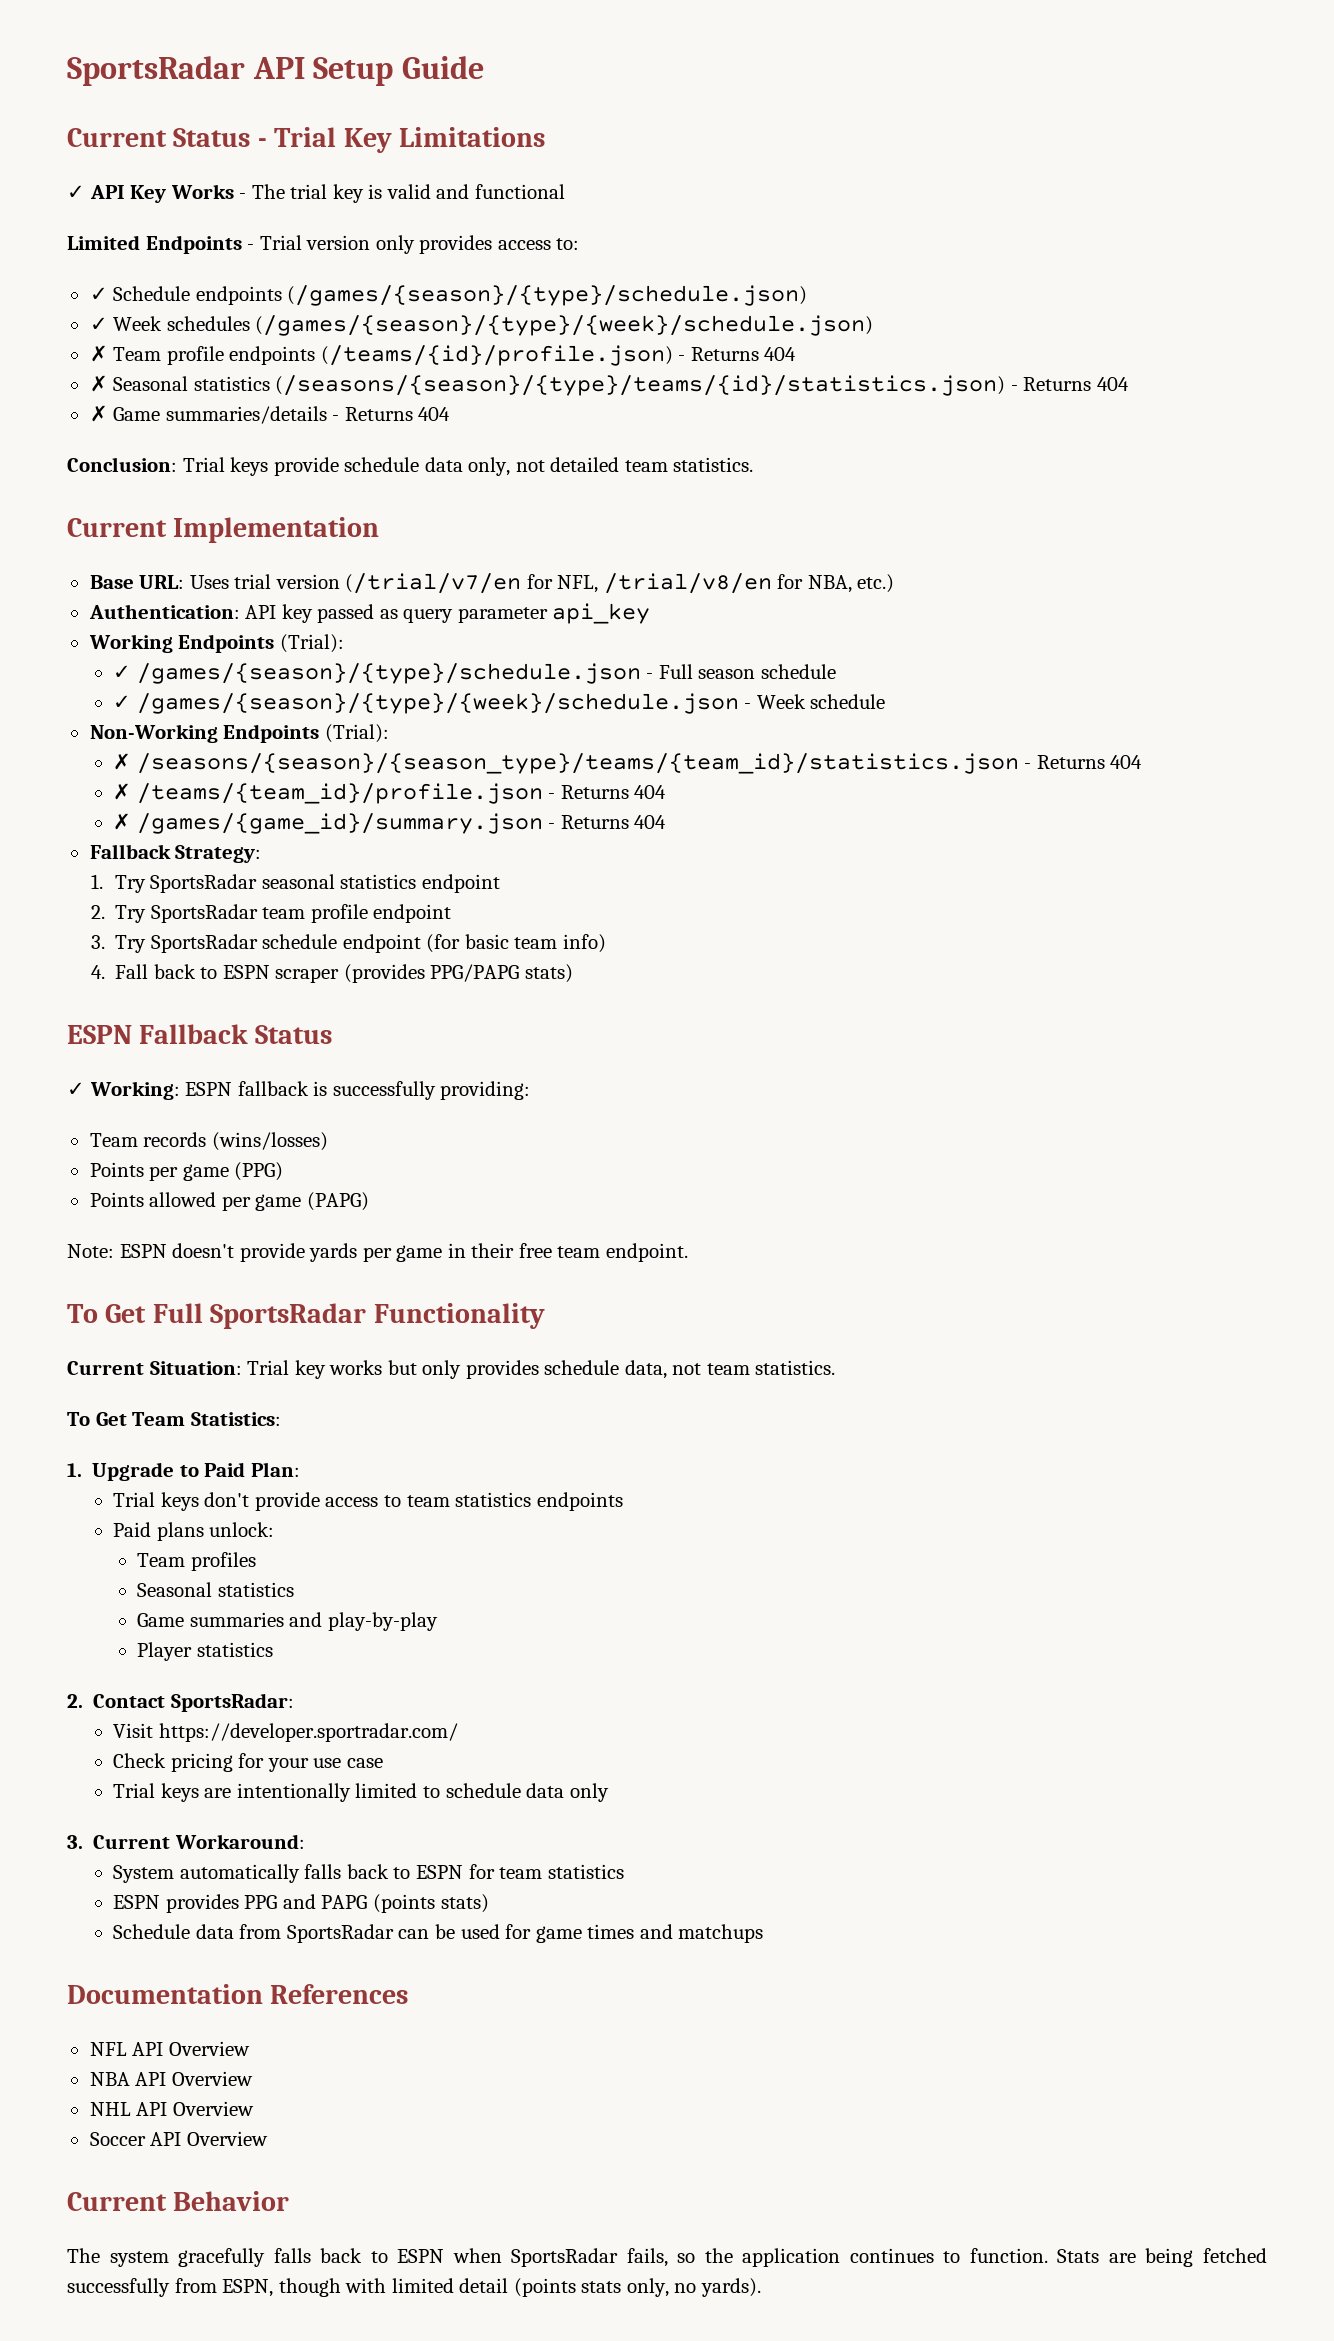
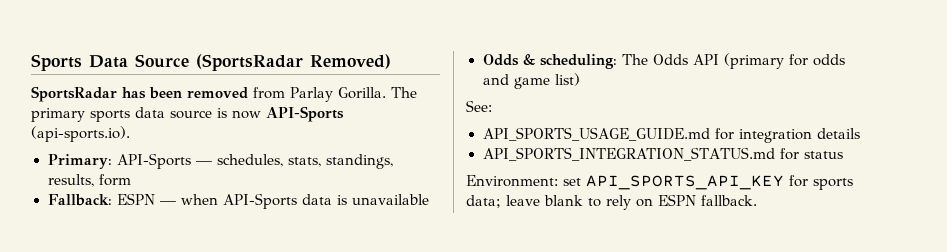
- SportsRadar API Setup Guide
- Current Status - Trial Key Limitations
- ✓ API Key Works - The trial key is valid and functional
- Limited Endpoints - Trial version only provides access to:
- ✓ Schedule endpoints (/games/{season}/{type}/schedule.json)
- ✓ Week schedules (/games/{season}/{type}/{week}/schedule.json)
- ✗ Team profile endpoints (/teams/{id}/profile.json) - Returns 404
- ✗ Seasonal statistics (/seasons/{season}/{type}/teams/{id}/statistics.json) - Returns 404
- ✗ Game summaries/details - Returns 404
- Conclusion: Trial keys provide schedule data only, not detailed team statistics.
- Current Implementation
- Base URL: Uses trial version (/trial/v7/en for NFL, /trial/v8/en for NBA, etc.)
- Authentication: API key passed as query parameter api_key
- Working Endpoints (Trial):
- ✓ /games/{season}/{type}/schedule.json - Full season schedule
- ✓ /games/{season}/{type}/{week}/schedule.json - Week schedule
- Non-Working Endpoints (Trial):
- ✗ /seasons/{season}/{season_type}/teams/{team_id}/statistics.json - Returns 404
- ✗ /teams/{team_id}/profile.json - Returns 404
- ✗ /games/{game_id}/summary.json - Returns 404
- Fallback Strategy:
- 1. Try SportsRadar seasonal statistics endpoint
- 2. Try SportsRadar team profile endpoint
- 3. Try SportsRadar schedule endpoint (for basic team info)
- 4. Fall back to ESPN scraper (provides PPG/PAPG stats)
- ESPN Fallback Status
- ✓ Working: ESPN fallback is successfully providing:
- Team records (wins/losses)
- Points per game (PPG)
- Points allowed per game (PAPG)
- Note: ESPN doesn't provide yards per game in their free team endpoint.
- To Get Full SportsRadar Functionality
- Current Situation: Trial key works but only provides schedule data, not team statistics.
- To Get Team Statistics:
- 1. Upgrade to Paid Plan:
- Trial keys don't provide access to team statistics endpoints
- Paid plans unlock:
- Team profiles
- Seasonal statistics
- Game summaries and play-by-play
- Player statistics
- 2. Contact SportsRadar:
- Visit https://developer.sportradar.com/
- Check pricing for your use case
- Trial keys are intentionally limited to schedule data only
- 3. Current Workaround:
- System automatically falls back to ESPN for team statistics
- ESPN provides PPG and PAPG (points stats)
- Schedule data from SportsRadar can be used for game times and matchups
- Documentation References
- NFL API Overview
- NBA API Overview
- NHL API Overview
- Soccer API Overview
- Current Behavior
- The system gracefully falls back to ESPN when SportsRadar fails, so the application continues to function. Stats are being fetched successfully from ESPN, though with limited detail (points stats only, no yards).
+ Sports Data Source (SportsRadar Removed)
+ SportsRadar has been removed from Parlay Gorilla. The primary sports data source is now API-Sports (api-sports.io).
+ Primary: API-Sports — schedules, stats, standings, results, form
+ Fallback: ESPN — when API-Sports data is unavailable
+ Odds & scheduling: The Odds API (primary for odds and game list)
+ See:
+ API_SPORTS_USAGE_GUIDE.md for integration details
+ API_SPORTS_INTEGRATION_STATUS.md for status
+ Environment: set API_SPORTS_API_KEY for sports data; leave blank to rely on ESPN fallback.

